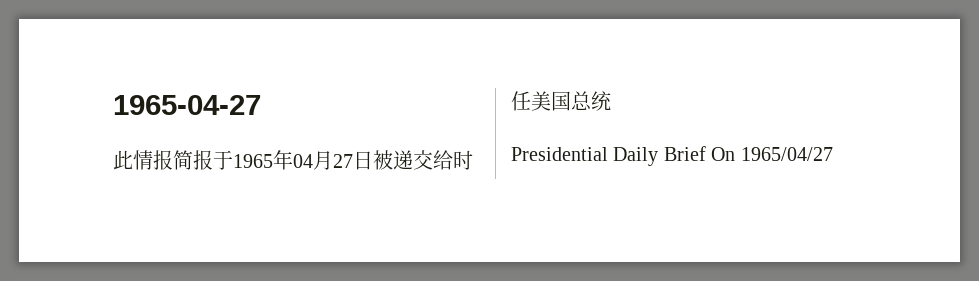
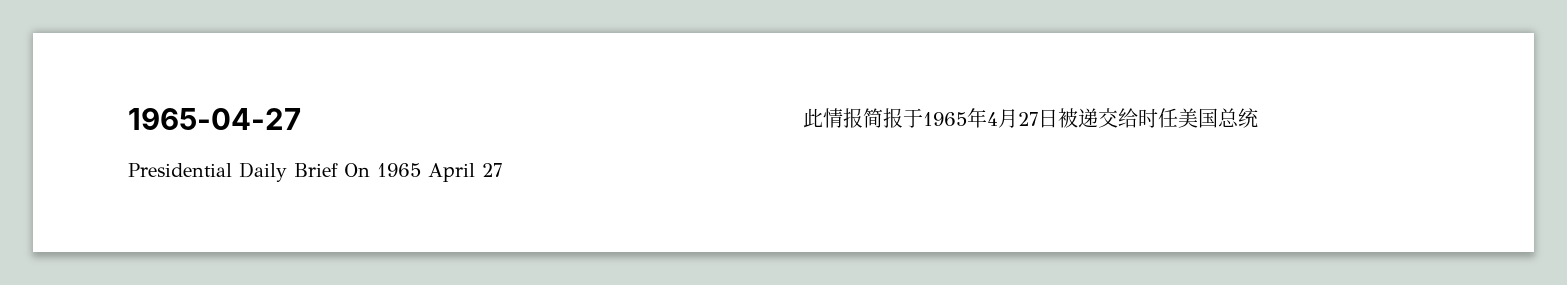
+ Presidential Daily Brief On 1965 April 27
- 此情报简报于1965年04月27日被递交给时任美国总统
+ 此情报简报于1965年4月27日被递交给时任美国总统
- Presidential Daily Brief On 1965/04/27

